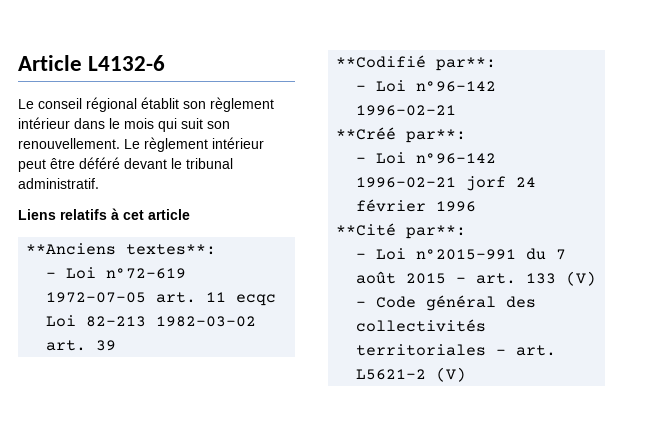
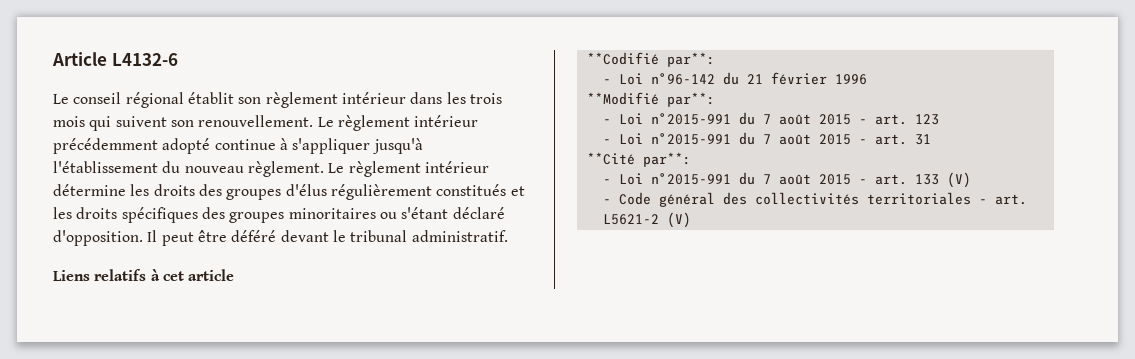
- Le conseil régional établit son règlement intérieur dans le mois qui suit son renouvellement.
+ Le conseil régional établit son règlement intérieur dans les trois mois qui suivent son renouvellement.
- Le règlement intérieur peut être déféré devant le tribunal administratif.
+ Le règlement intérieur précédemment adopté continue à s'appliquer jusqu'à l'établissement du nouveau règlement. Le règlement intérieur détermine les droits des groupes d'élus régulièrement constitués et les droits spécifiques des groupes minoritaires ou s'étant déclaré d'opposition. Il peut être déféré devant le tribunal administratif.
- **Anciens textes**:
- - Loi n°72-619 1972-07-05 art. 11 ecqc Loi 82-213 1982-03-02 art. 39
  **Codifié par**:
- - Loi n°96-142 1996-02-21
- **Créé par**:
- - Loi n°96-142 1996-02-21 jorf 24 février 1996
+ - Loi n°96-142 du 21 février 1996
+ **Modifié par**:
+ - Loi n°2015-991 du 7 août 2015 - art. 123
+ - Loi n°2015-991 du 7 août 2015 - art. 31

